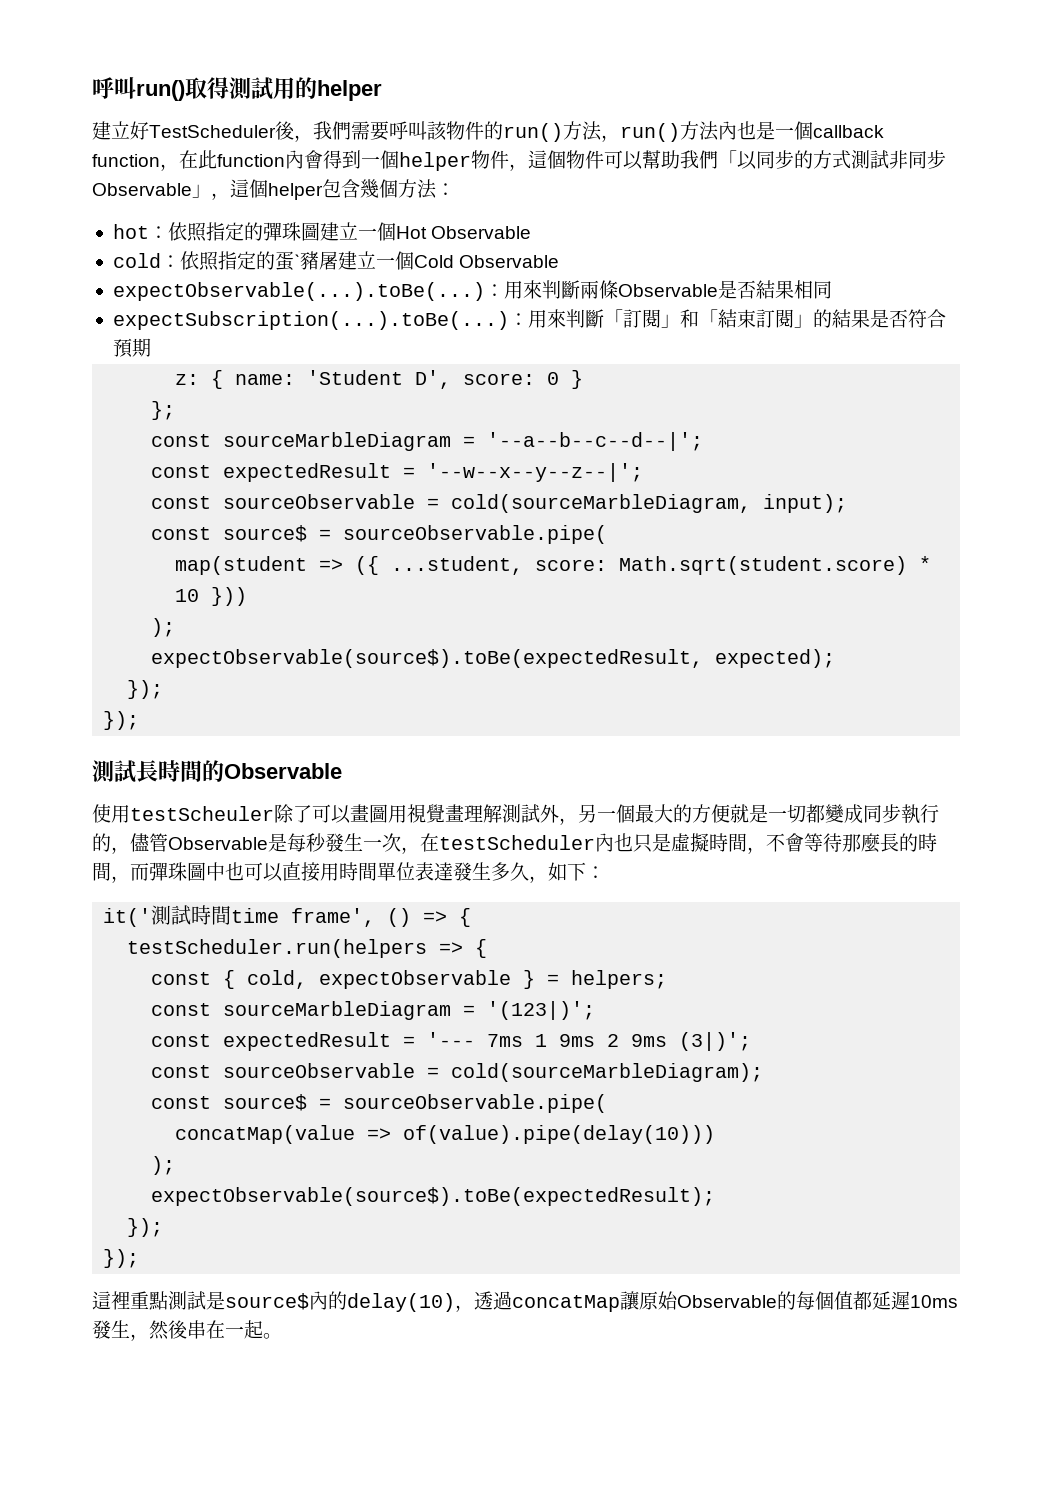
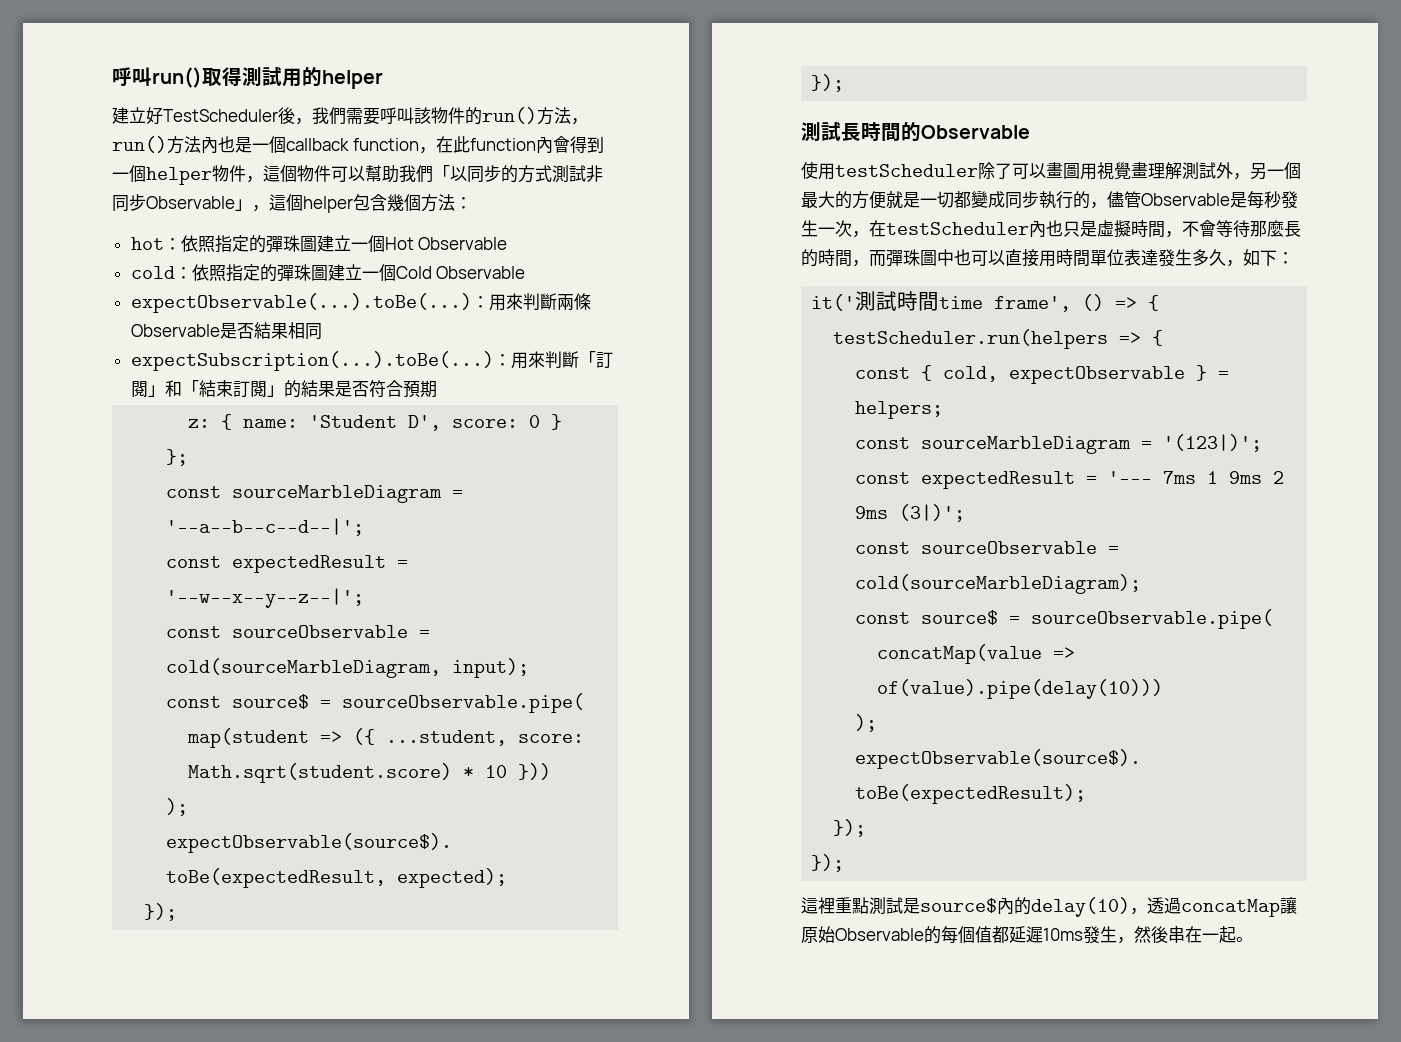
- cold：依照指定的蛋ˋ豬屠建立一個Cold Observable
+ cold：依照指定的彈珠圖建立一個Cold Observable
- 使用testScheuler除了可以畫圖用視覺畫理解測試外，另一個最大的方便就是一切都變成同步執行的，儘管Observable是每秒發生一次，在testScheduler內也只是虛擬時間，不會等待那麼長的時間，而彈珠圖中也可以直接用時間單位表達發生多久，如下：
+ 使用testScheduler除了可以畫圖用視覺畫理解測試外，另一個最大的方便就是一切都變成同步執行的，儘管Observable是每秒發生一次，在testScheduler內也只是虛擬時間，不會等待那麼長的時間，而彈珠圖中也可以直接用時間單位表達發生多久，如下：

